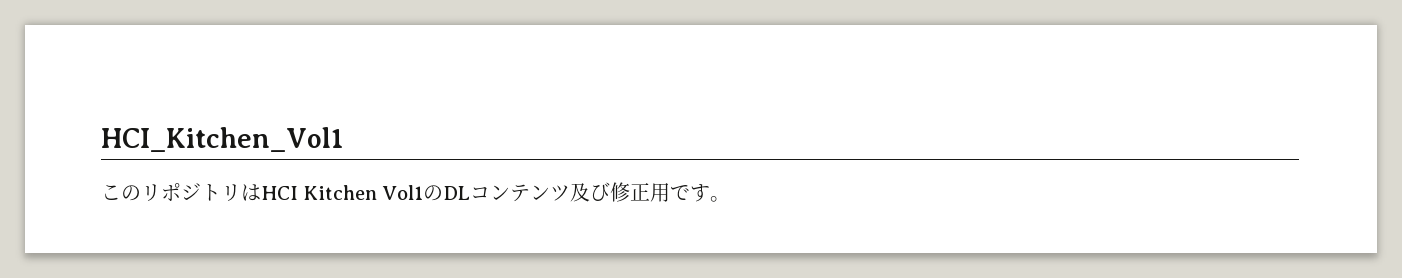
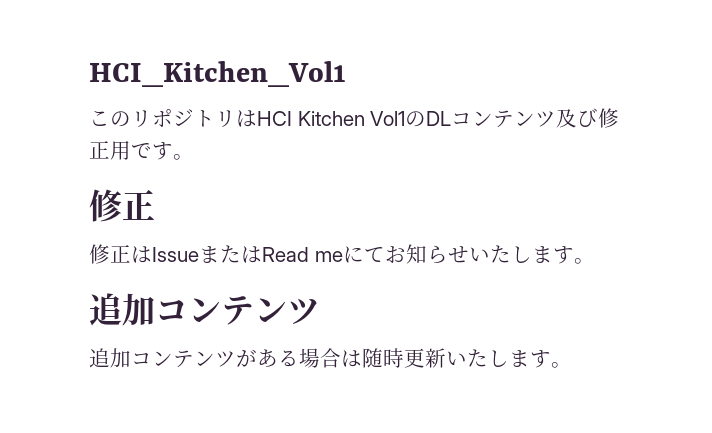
  このリポジトリはHCI Kitchen Vol1のDLコンテンツ及び修正用です。
+ 修正
+ 修正はIssueまたはRead meにてお知らせいたします。
+ 追加コンテンツ
+ 追加コンテンツがある場合は随時更新いたします。

